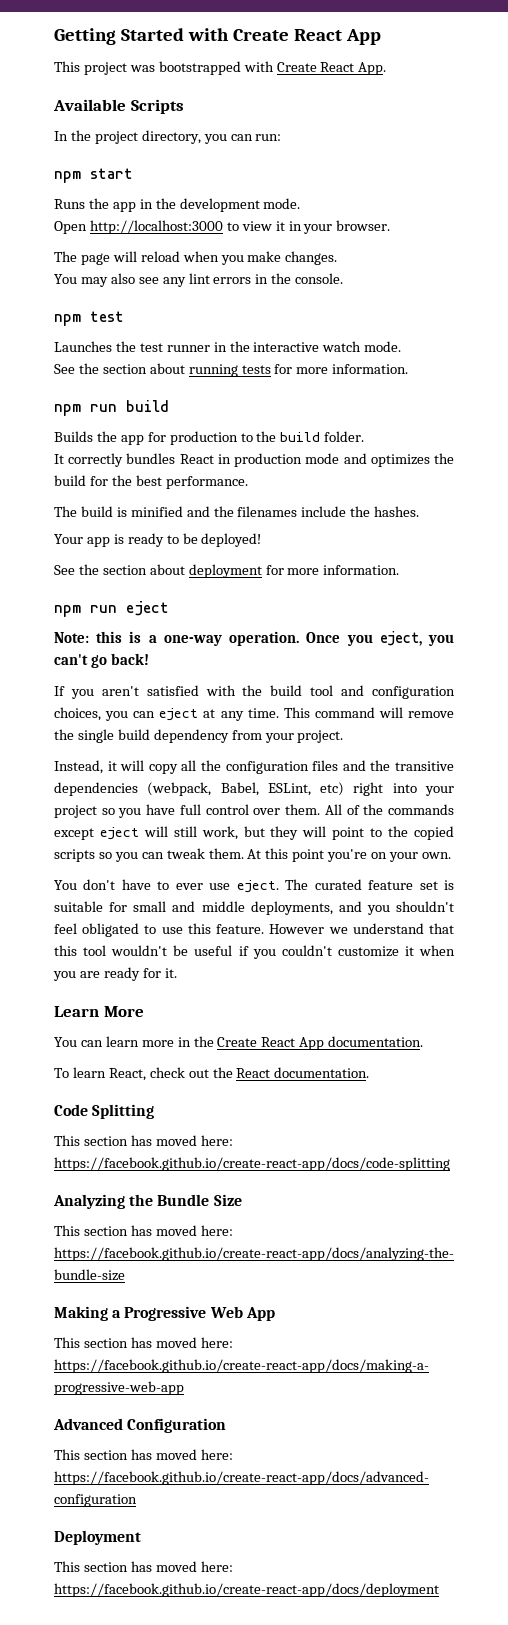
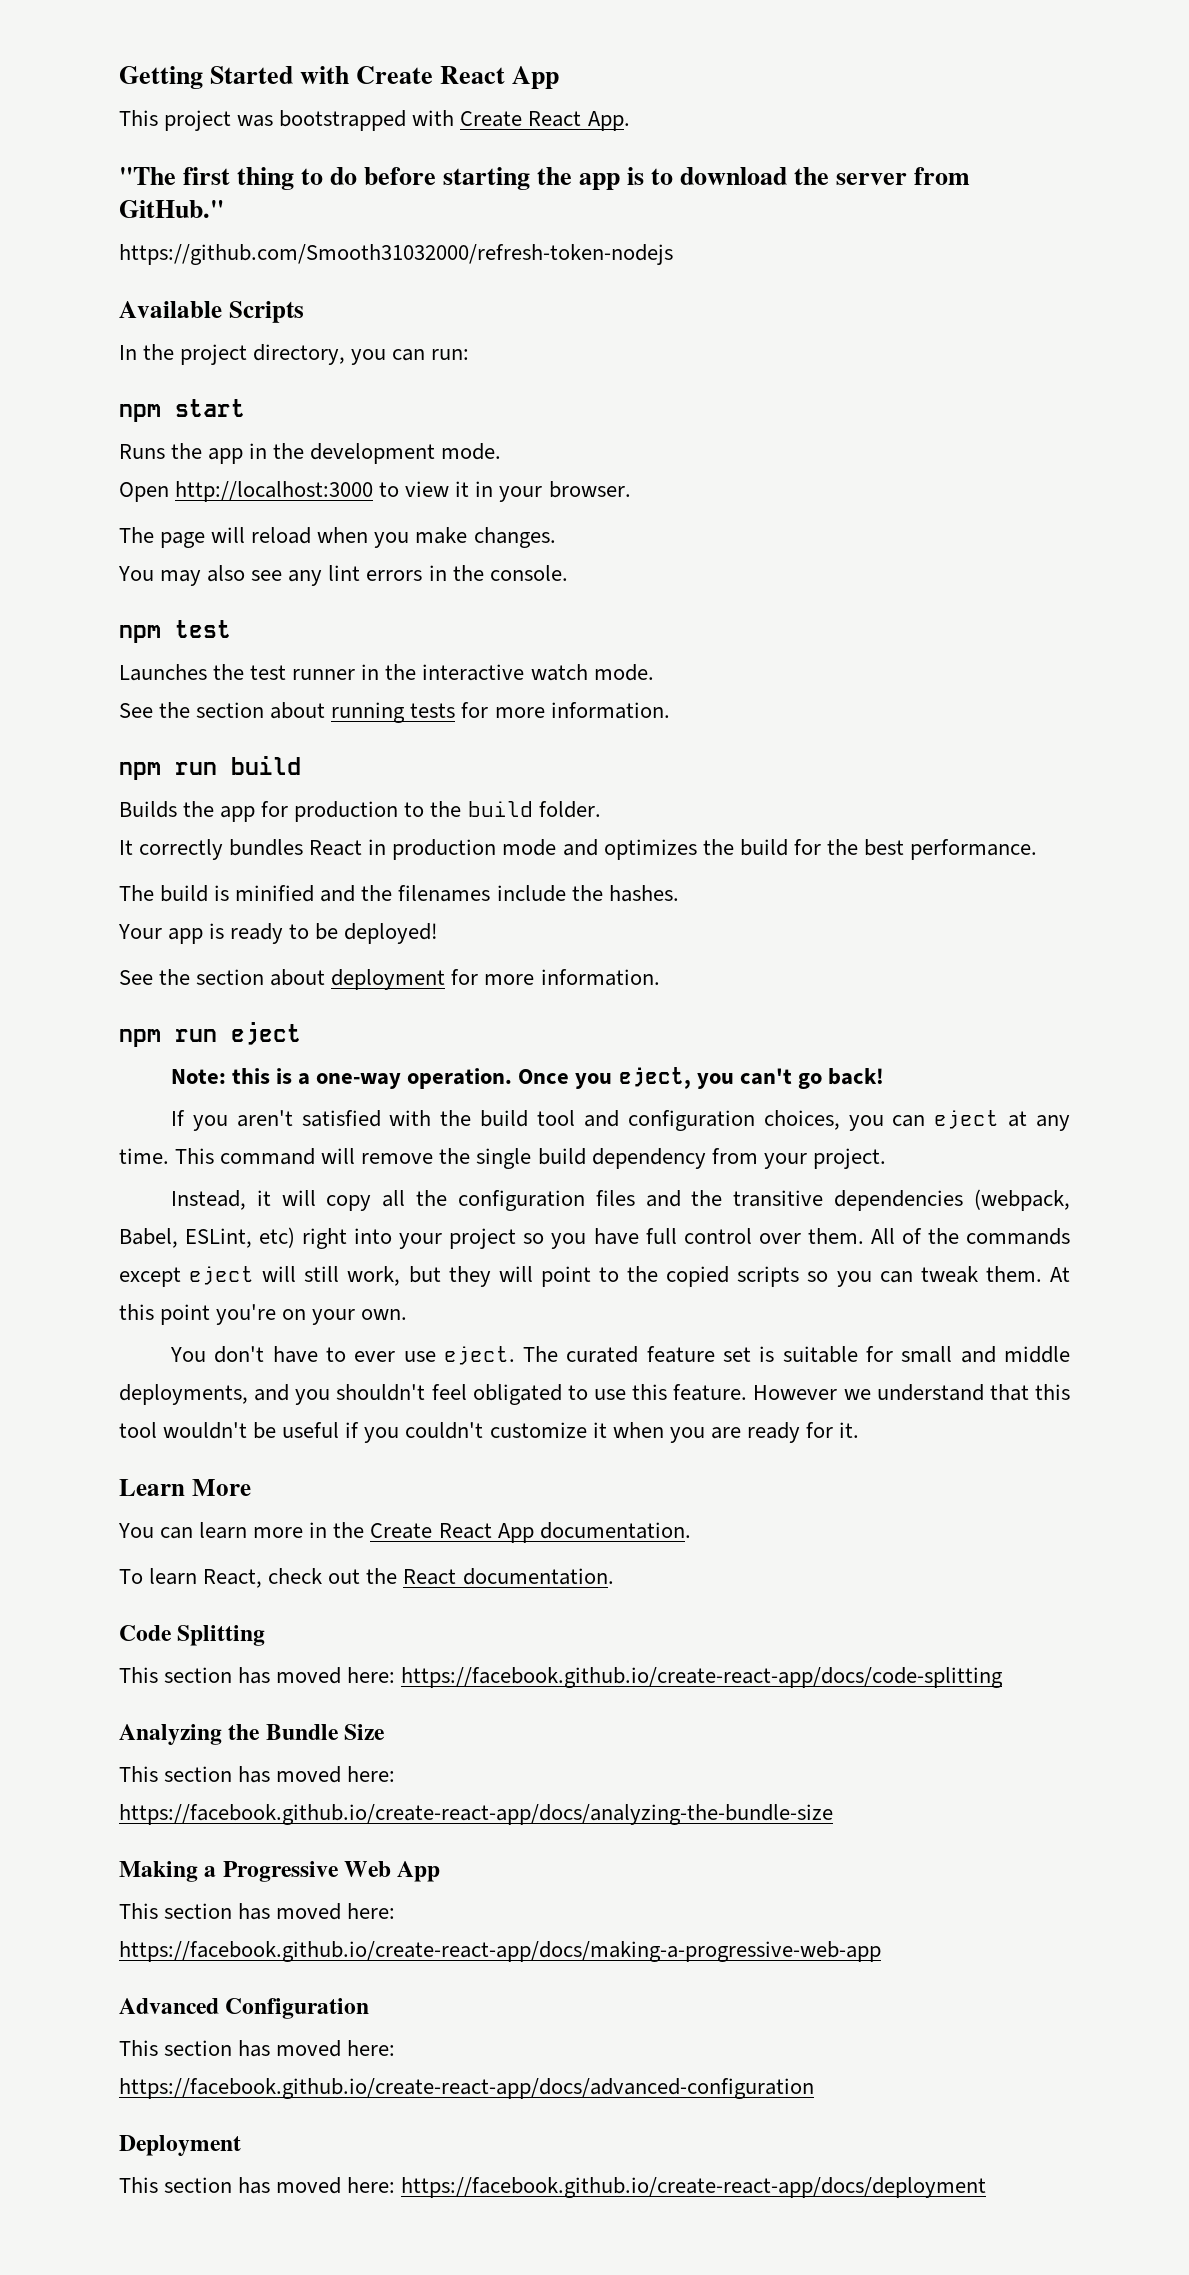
+ "The first thing to do before starting the app is to download the server from GitHub."
+ https://github.com/Smooth31032000/refresh-token-nodejs

